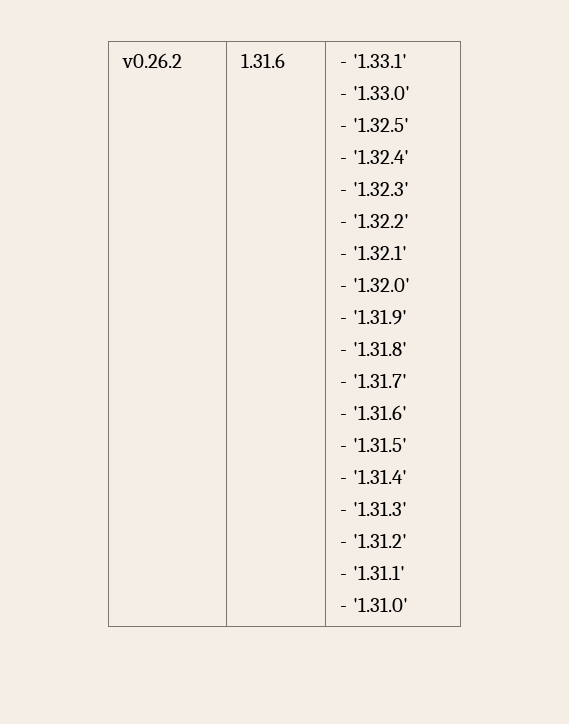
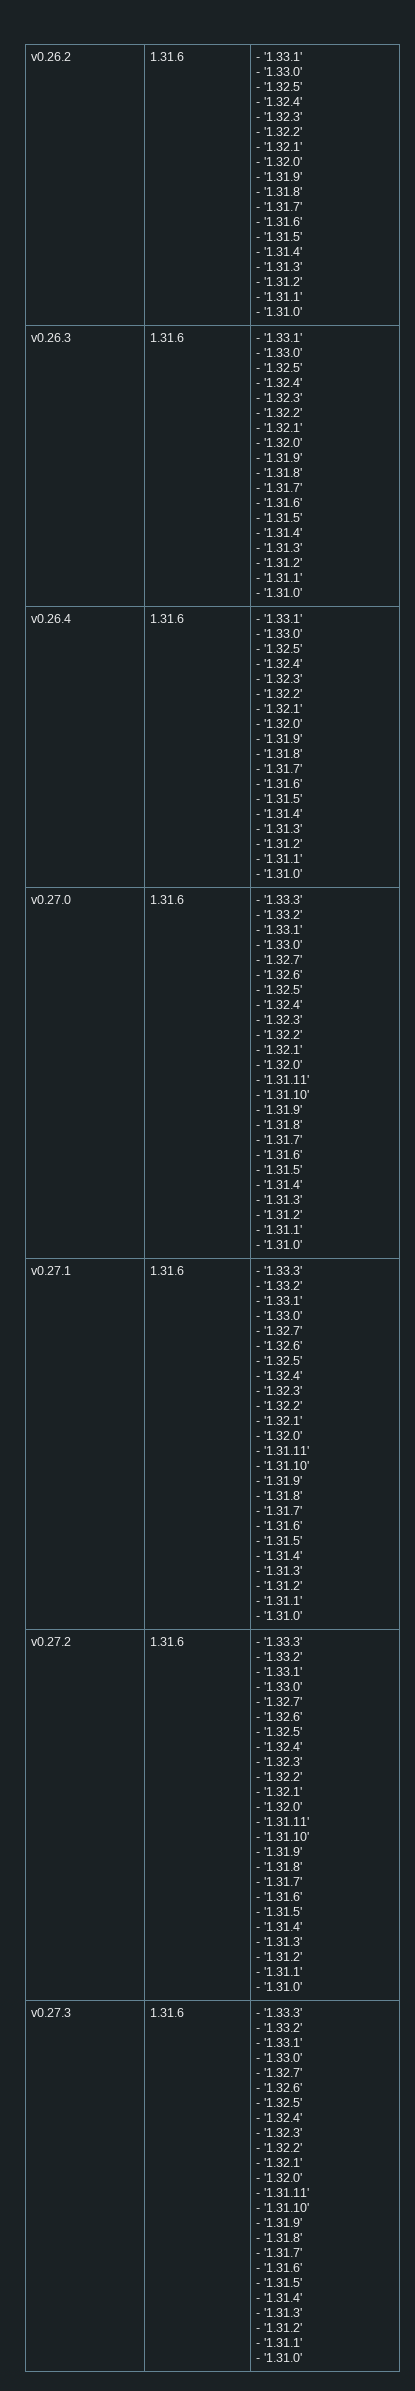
+ v0.26.3 | 1.31.6 | - '1.33.1'
+ - '1.33.0'
+ - '1.32.5'
+ - '1.32.4'
+ - '1.32.3'
+ - '1.32.2'
+ - '1.32.1'
+ - '1.32.0'
+ - '1.31.9'
+ - '1.31.8'
+ - '1.31.7'
+ - '1.31.6'
+ - '1.31.5'
+ - '1.31.4'
+ - '1.31.3'
+ - '1.31.2'
+ - '1.31.1'
+ - '1.31.0'
+ v0.26.4 | 1.31.6 | - '1.33.1'
+ - '1.33.0'
+ - '1.32.5'
+ - '1.32.4'
+ - '1.32.3'
+ - '1.32.2'
+ - '1.32.1'
+ - '1.32.0'
+ - '1.31.9'
+ - '1.31.8'
+ - '1.31.7'
+ - '1.31.6'
+ - '1.31.5'
+ - '1.31.4'
+ - '1.31.3'
+ - '1.31.2'
+ - '1.31.1'
+ - '1.31.0'
+ v0.27.0 | 1.31.6 | - '1.33.3'
+ - '1.33.2'
+ - '1.33.1'
+ - '1.33.0'
+ - '1.32.7'
+ - '1.32.6'
+ - '1.32.5'
+ - '1.32.4'
+ - '1.32.3'
+ - '1.32.2'
+ - '1.32.1'
+ - '1.32.0'
+ - '1.31.11'
+ - '1.31.10'
+ - '1.31.9'
+ - '1.31.8'
+ - '1.31.7'
+ - '1.31.6'
+ - '1.31.5'
+ - '1.31.4'
+ - '1.31.3'
+ - '1.31.2'
+ - '1.31.1'
+ - '1.31.0'
+ v0.27.1 | 1.31.6 | - '1.33.3'
+ - '1.33.2'
+ - '1.33.1'
+ - '1.33.0'
+ - '1.32.7'
+ - '1.32.6'
+ - '1.32.5'
+ - '1.32.4'
+ - '1.32.3'
+ - '1.32.2'
+ - '1.32.1'
+ - '1.32.0'
+ - '1.31.11'
+ - '1.31.10'
+ - '1.31.9'
+ - '1.31.8'
+ - '1.31.7'
+ - '1.31.6'
+ - '1.31.5'
+ - '1.31.4'
+ - '1.31.3'
+ - '1.31.2'
+ - '1.31.1'
+ - '1.31.0'
+ v0.27.2 | 1.31.6 | - '1.33.3'
+ - '1.33.2'
+ - '1.33.1'
+ - '1.33.0'
+ - '1.32.7'
+ - '1.32.6'
+ - '1.32.5'
+ - '1.32.4'
+ - '1.32.3'
+ - '1.32.2'
+ - '1.32.1'
+ - '1.32.0'
+ - '1.31.11'
+ - '1.31.10'
+ - '1.31.9'
+ - '1.31.8'
+ - '1.31.7'
+ - '1.31.6'
+ - '1.31.5'
+ - '1.31.4'
+ - '1.31.3'
+ - '1.31.2'
+ - '1.31.1'
+ - '1.31.0'
+ v0.27.3 | 1.31.6 | - '1.33.3'
+ - '1.33.2'
+ - '1.33.1'
+ - '1.33.0'
+ - '1.32.7'
+ - '1.32.6'
+ - '1.32.5'
+ - '1.32.4'
+ - '1.32.3'
+ - '1.32.2'
+ - '1.32.1'
+ - '1.32.0'
+ - '1.31.11'
+ - '1.31.10'
+ - '1.31.9'
+ - '1.31.8'
+ - '1.31.7'
+ - '1.31.6'
+ - '1.31.5'
+ - '1.31.4'
+ - '1.31.3'
+ - '1.31.2'
+ - '1.31.1'
+ - '1.31.0'

